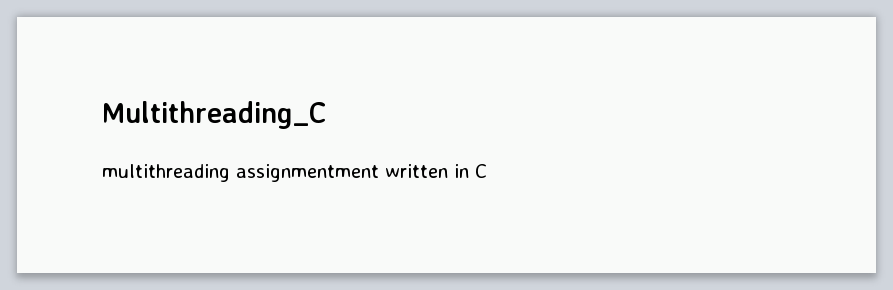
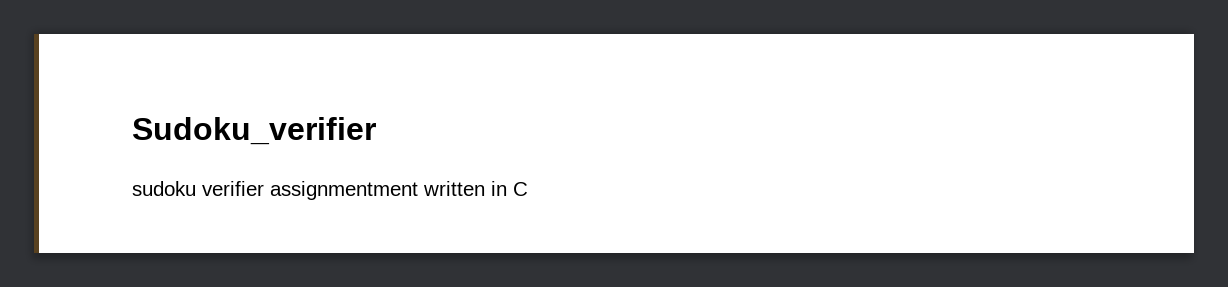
- Multithreading_C
- multithreading assignmentment written in C
+ Sudoku_verifier
+ sudoku verifier assignmentment written in C

